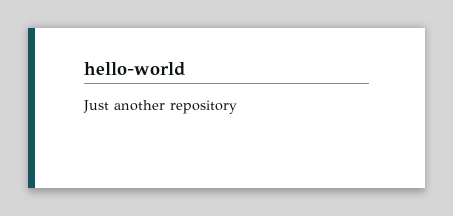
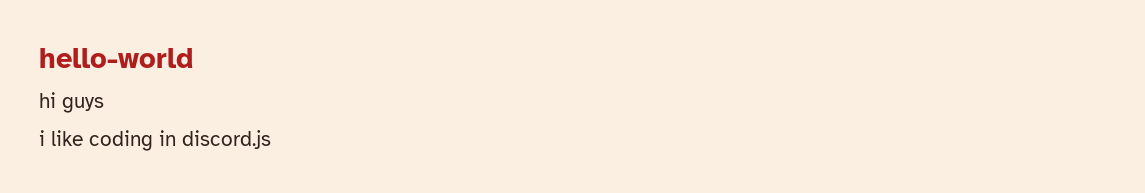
- Just another repository
+ hi guys
+ i like coding in discord.js

